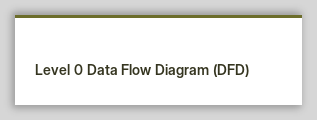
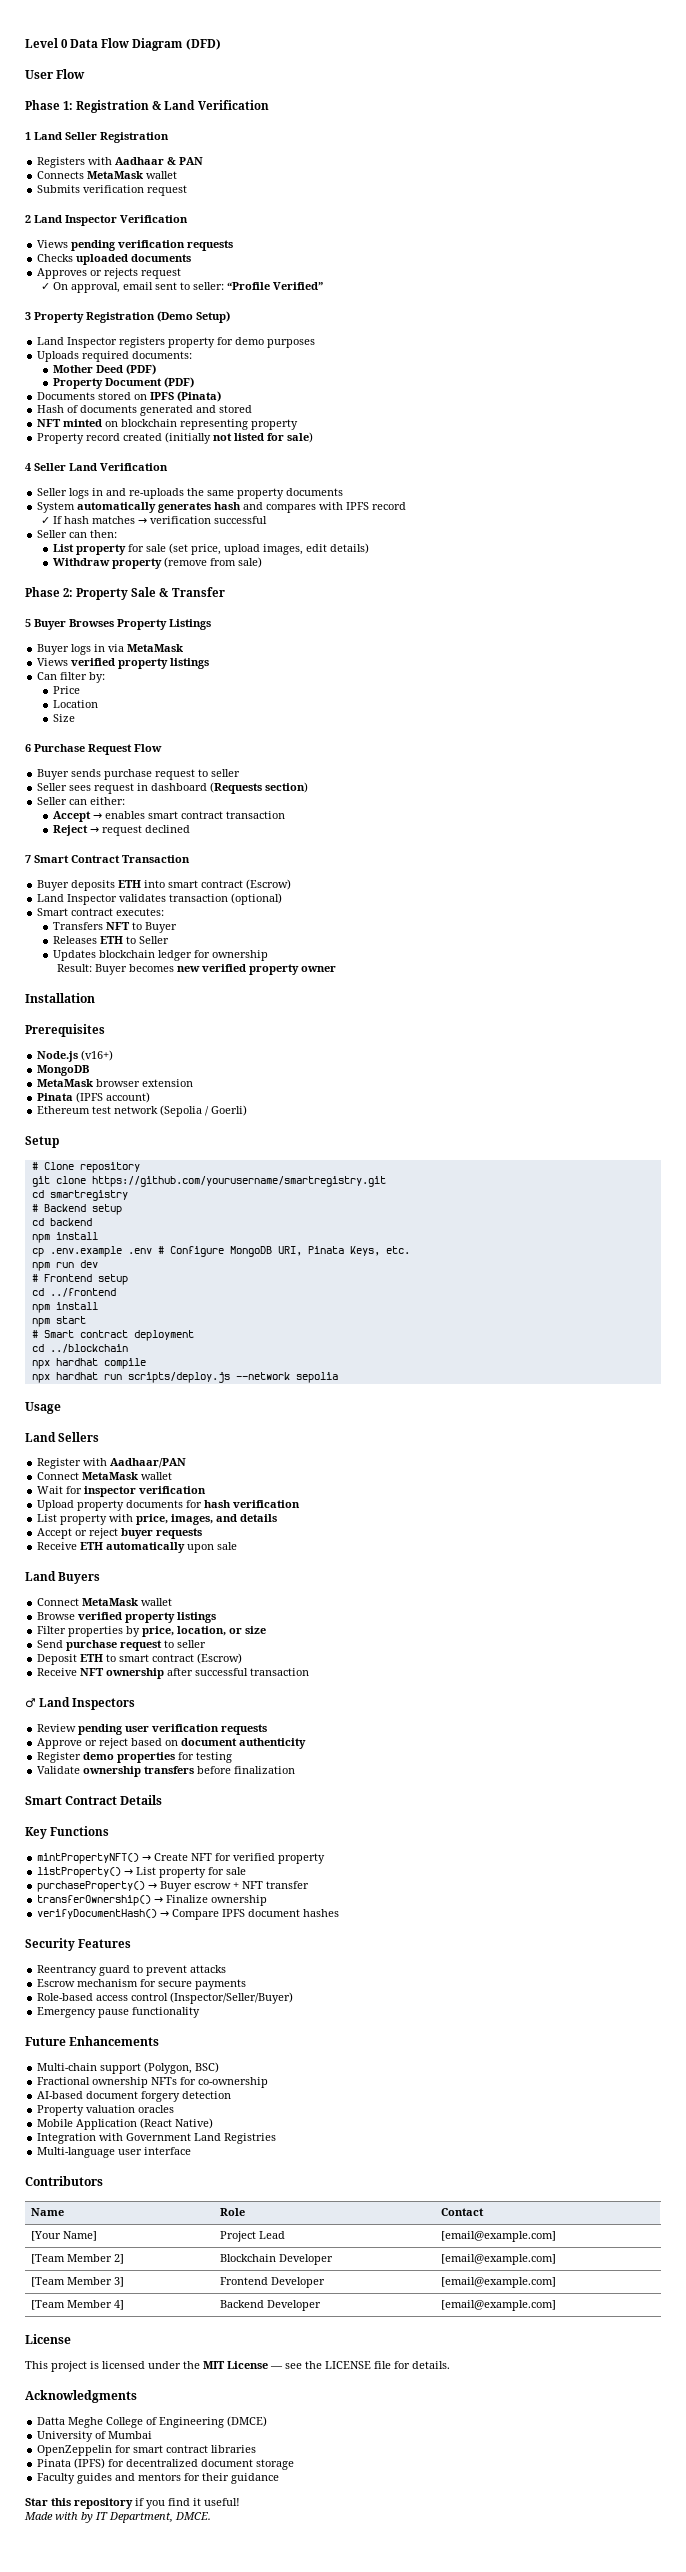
+ User Flow
+ Phase 1: Registration & Land Verification
+ 1 Land Seller Registration
+ Registers with Aadhaar & PAN
+ Connects MetaMask wallet
+ Submits verification request
+ 2 Land Inspector Verification
+ Views pending verification requests
+ Checks uploaded documents
+ Approves or rejects request
+ ✓ On approval, email sent to seller: “Profile Verified”
+ 3 Property Registration (Demo Setup)
+ Land Inspector registers property for demo purposes
+ Uploads required documents:
+ Mother Deed (PDF)
+ Property Document (PDF)
+ Documents stored on IPFS (Pinata)
+ Hash of documents generated and stored
+ NFT minted on blockchain representing property
+ Property record created (initially not listed for sale)
+ 4 Seller Land Verification
+ Seller logs in and re-uploads the same property documents
+ System automatically generates hash and compares with IPFS record
+ ✓ If hash matches → verification successful
+ Seller can then:
+ List property for sale (set price, upload images, edit details)
+ Withdraw property (remove from sale)
+ Phase 2: Property Sale & Transfer
+ 5 Buyer Browses Property Listings
+ Buyer logs in via MetaMask
+ Views verified property listings
+ Can filter by:
+ Price
+ Location
+ Size
+ 6 Purchase Request Flow
+ Buyer sends purchase request to seller
+ Seller sees request in dashboard (Requests section)
+ Seller can either:
+ Accept → enables smart contract transaction
+ Reject → request declined
+ 7 Smart Contract Transaction
+ Buyer deposits ETH into smart contract (Escrow)
+ Land Inspector validates transaction (optional)
+ Smart contract executes:
+ Transfers NFT to Buyer
+ Releases ETH to Seller
+ Updates blockchain ledger for ownership
+ Result: Buyer becomes new verified property owner
+ Installation
+ Prerequisites
+ Node.js (v16+)
+ MongoDB
+ MetaMask browser extension
+ Pinata (IPFS account)
+ Ethereum test network (Sepolia / Goerli)
+ Setup
+ # Clone repository
+ git clone https://github.com/yourusername/smartregistry.git
+ cd smartregistry
+ # Backend setup
+ cd backend
+ npm install
+ cp .env.example .env # Configure MongoDB URI, Pinata Keys, etc.
+ npm run dev
+ # Frontend setup
+ cd ../frontend
+ npm install
+ npm start
+ # Smart contract deployment
+ cd ../blockchain
+ npx hardhat compile
+ npx hardhat run scripts/deploy.js --network sepolia
+ Usage
+ Land Sellers
+ Register with Aadhaar/PAN
+ Connect MetaMask wallet
+ Wait for inspector verification
+ Upload property documents for hash verification
+ List property with price, images, and details
+ Accept or reject buyer requests
+ Receive ETH automatically upon sale
+ Land Buyers
+ Connect MetaMask wallet
+ Browse verified property listings
+ Filter properties by price, location, or size
+ Send purchase request to seller
+ Deposit ETH to smart contract (Escrow)
+ Receive NFT ownership after successful transaction
+ ♂ Land Inspectors
+ Review pending user verification requests
+ Approve or reject based on document authenticity
+ Register demo properties for testing
+ Validate ownership transfers before finalization
+ Smart Contract Details
+ Key Functions
+ mintPropertyNFT() → Create NFT for verified property
+ listProperty() → List property for sale
+ purchaseProperty() → Buyer escrow + NFT transfer
+ transferOwnership() → Finalize ownership
+ verifyDocumentHash() → Compare IPFS document hashes
+ Security Features
+ Reentrancy guard to prevent attacks
+ Escrow mechanism for secure payments
+ Role-based access control (Inspector/Seller/Buyer)
+ Emergency pause functionality
+ Future Enhancements
+ Multi-chain support (Polygon, BSC)
+ Fractional ownership NFTs for co-ownership
+ AI-based document forgery detection
+ Property valuation oracles
+ Mobile Application (React Native)
+ Integration with Government Land Registries
+ Multi-language user interface
+ Contributors
+ Name | Role | Contact
+ [Your Name] | Project Lead | [email@example.com]
+ [Team Member 2] | Blockchain Developer | [email@example.com]
+ [Team Member 3] | Frontend Developer | [email@example.com]
+ [Team Member 4] | Backend Developer | [email@example.com]
+ License
+ This project is licensed under the MIT License — see the LICENSE file for details.
+ Acknowledgments
+ Datta Meghe College of Engineering (DMCE)
+ University of Mumbai
+ OpenZeppelin for smart contract libraries
+ Pinata (IPFS) for decentralized document storage
+ Faculty guides and mentors for their guidance
+ Star this repository if you find it useful!
+ Made with by IT Department, DMCE.

